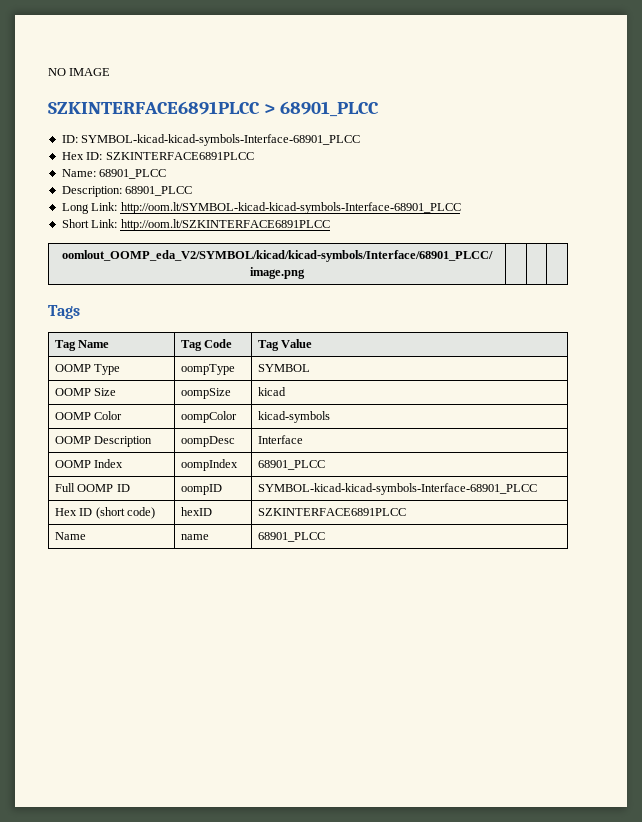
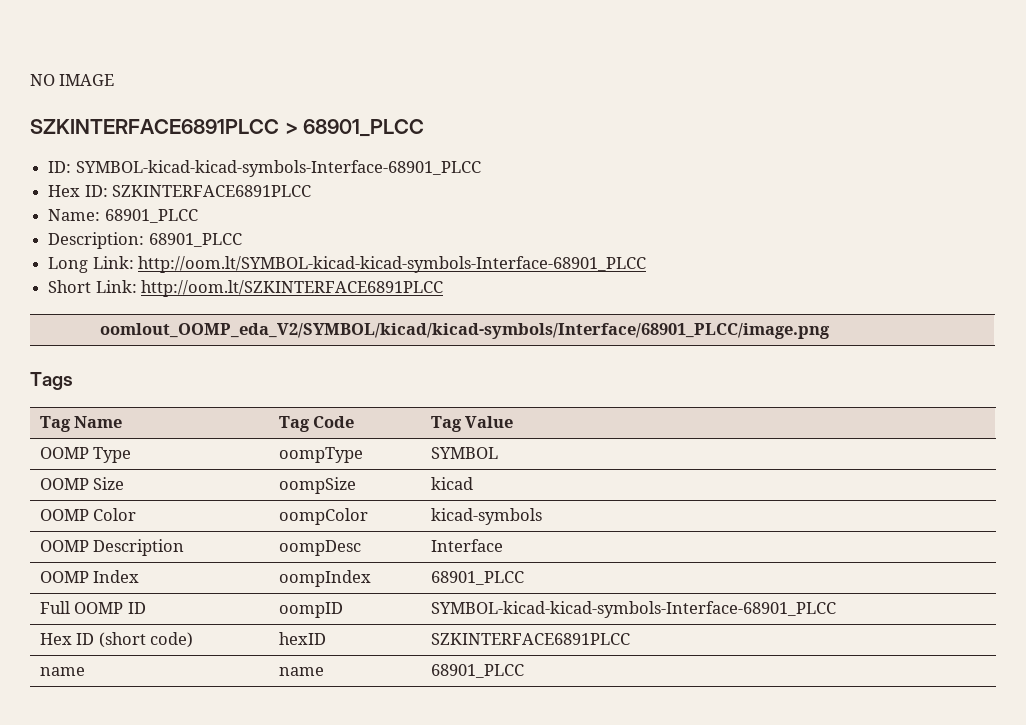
- Name | name | 68901_PLCC
+ name | name | 68901_PLCC

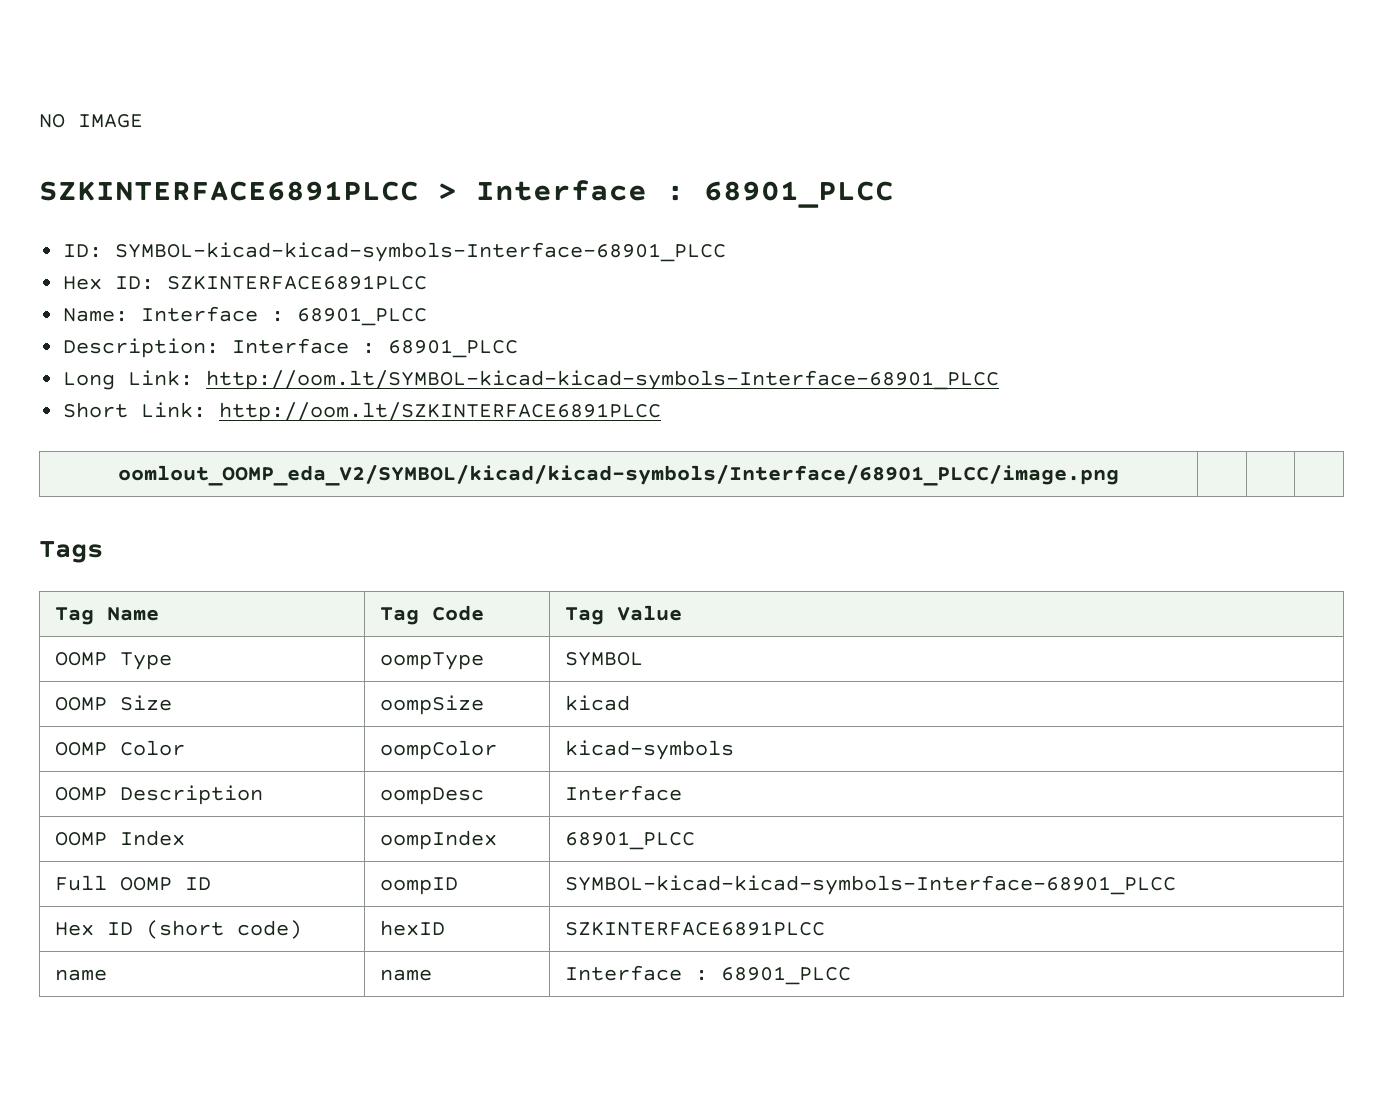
- SZKINTERFACE6891PLCC > 68901_PLCC
+ SZKINTERFACE6891PLCC > Interface : 68901_PLCC
- Name: 68901_PLCC
+ Name: Interface : 68901_PLCC
- Description: 68901_PLCC
+ Description: Interface : 68901_PLCC
- name | name | 68901_PLCC
+ name | name | Interface : 68901_PLCC

